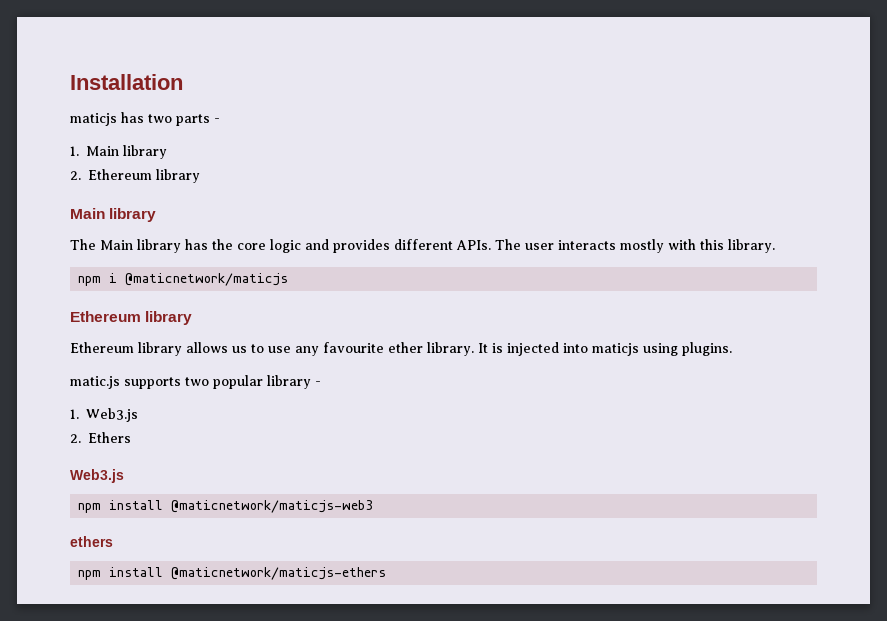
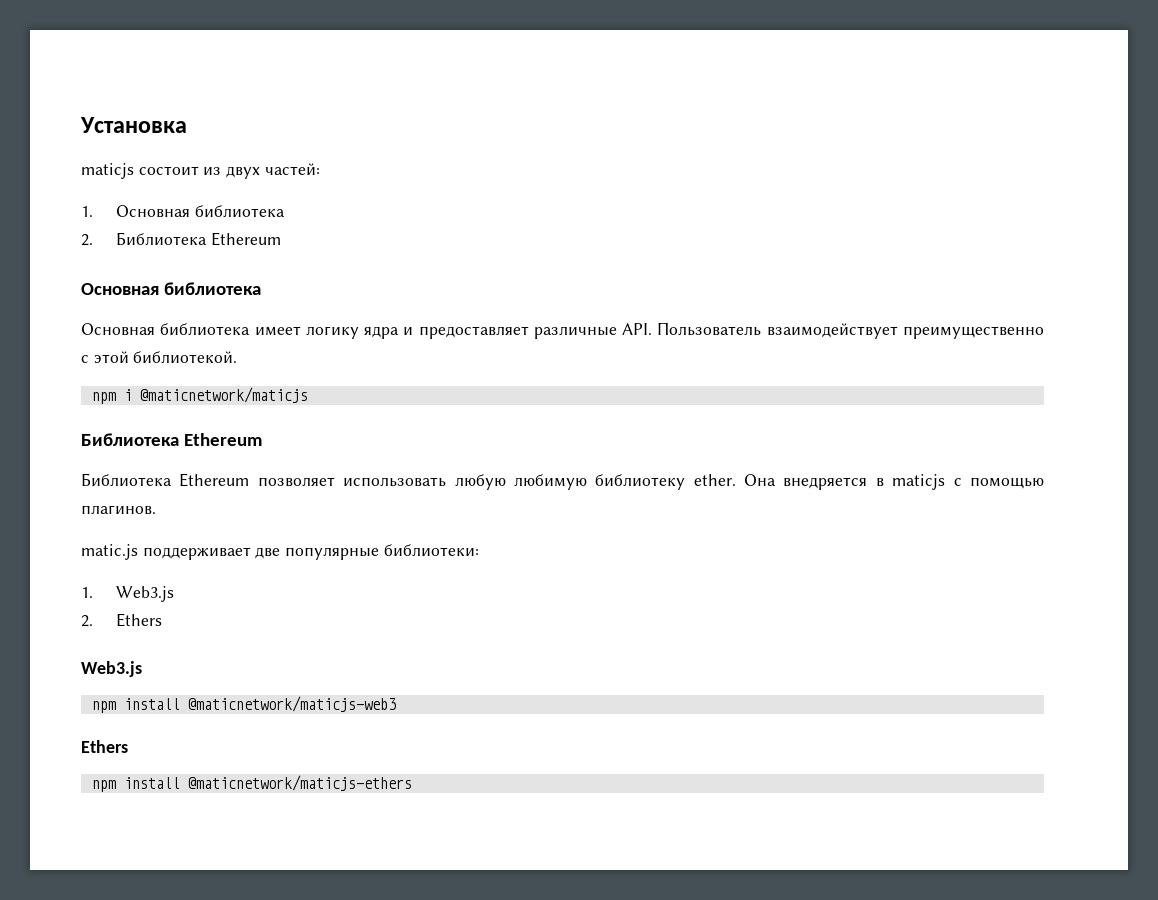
- Installation
- maticjs has two parts -
- 1. Main library
- 2. Ethereum library
- Main library
- The Main library has the core logic and provides different APIs. The user interacts mostly with this library.
+ Установка
+ maticjs состоит из двух частей:
+ 1. Основная библиотека
+ 2. Библиотека Ethereum
+ Основная библиотека
+ Основная библиотека имеет логику ядра и предоставляет различные API. Пользователь взаимодействует преимущественно с этой библиотекой.
  npm i @maticnetwork/maticjs
- Ethereum library
- Ethereum library allows us to use any favourite ether library. It is injected into maticjs using plugins.
- matic.js supports two popular library -
+ Библиотека Ethereum
+ Библиотека Ethereum позволяет использовать любую любимую библиотеку ether. Она внедряется в maticjs с помощью плагинов.
+ matic.js поддерживает две популярные библиотеки:
  npm install @maticnetwork/maticjs-web3
- ethers
+ Ethers

